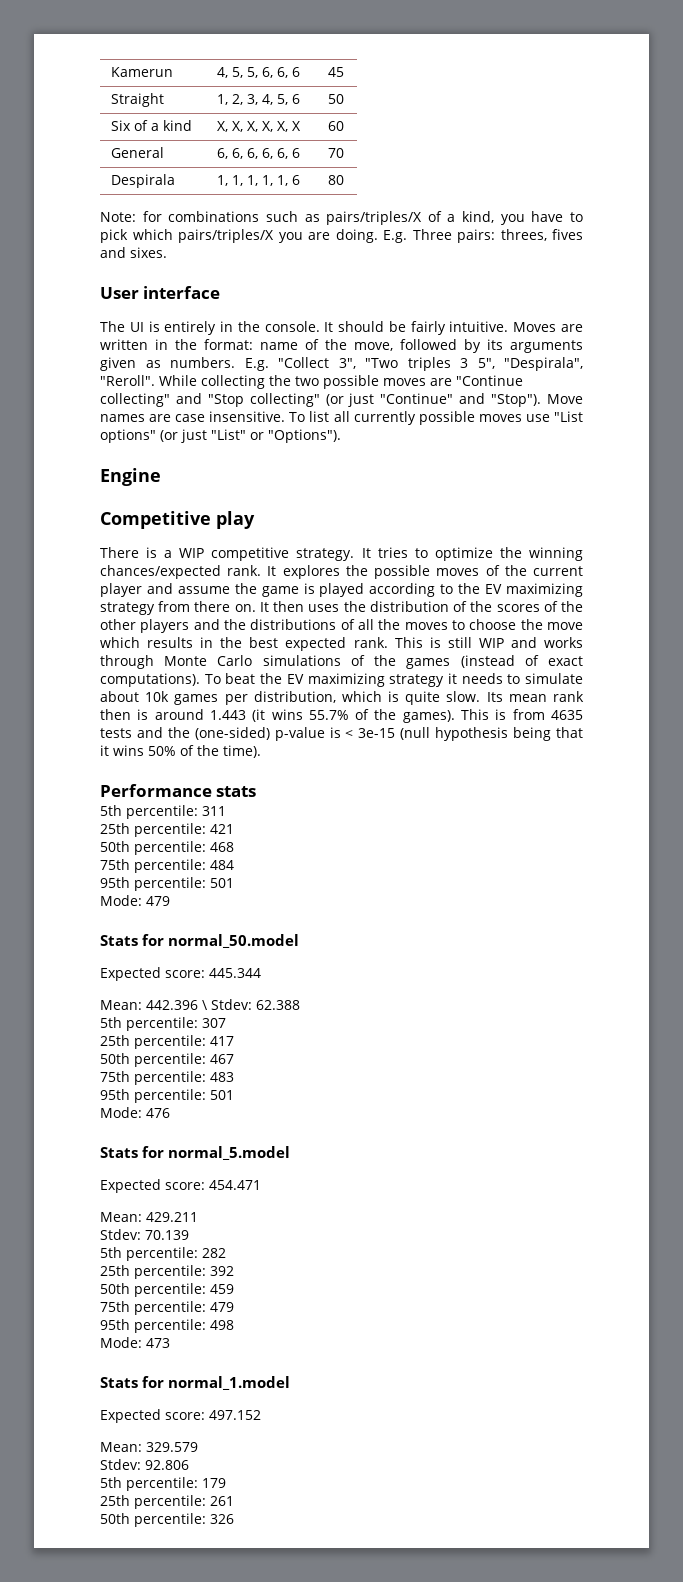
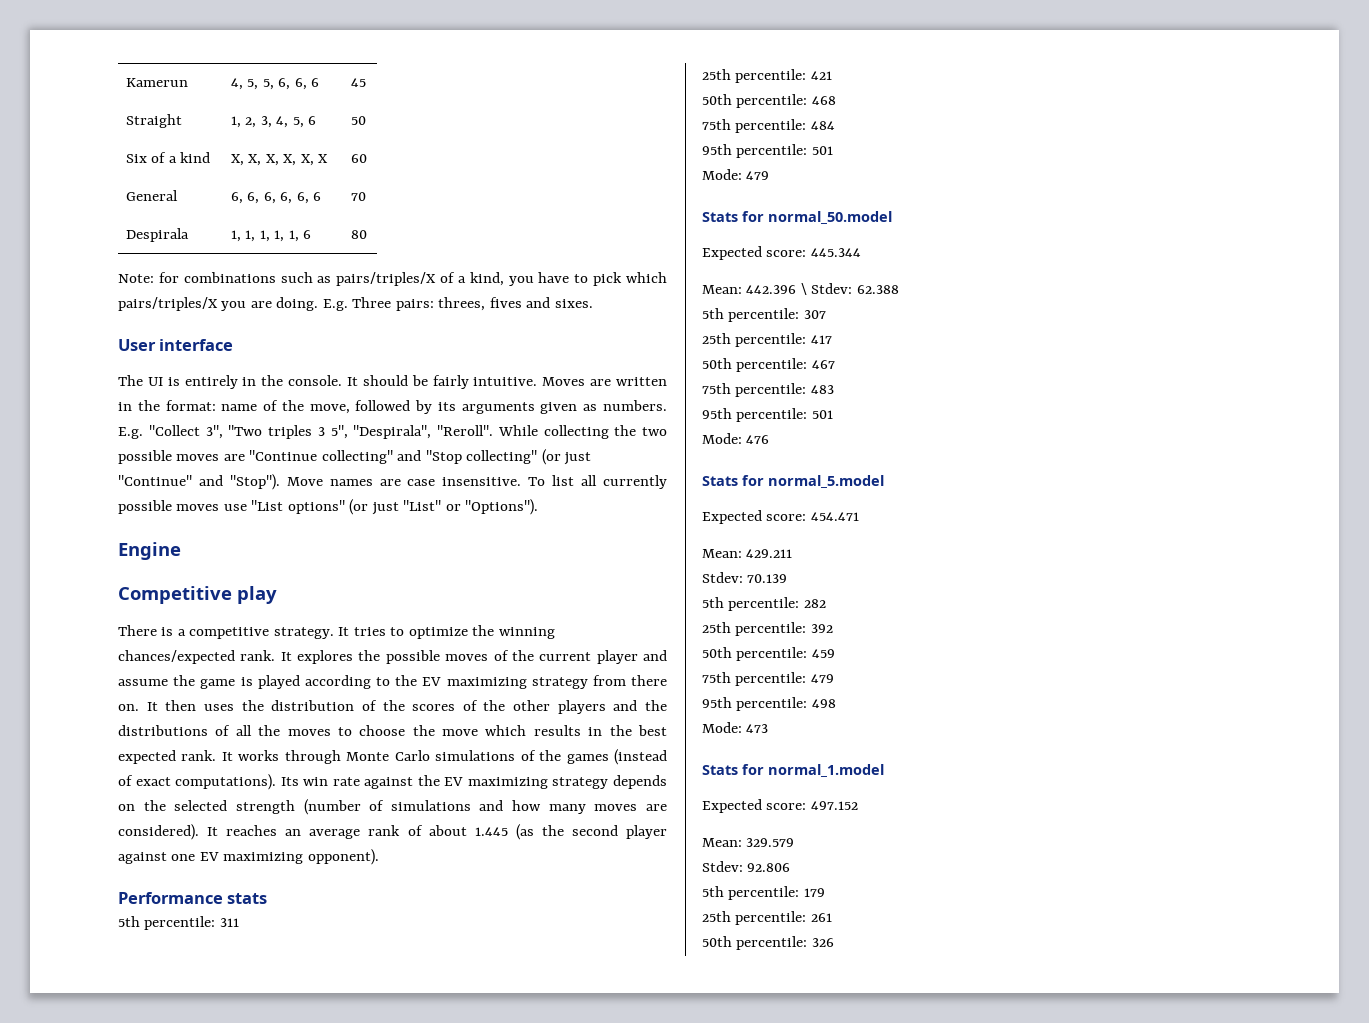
- There is a WIP competitive strategy.
+ There is a competitive strategy.
- This is still WIP and works through Monte Carlo simulations of the games (instead of exact computations).
+ It works through Monte Carlo simulations of the games (instead of exact computations).
- To beat the EV maximizing strategy it needs to simulate about 10k games per distribution, which is quite slow. Its mean rank then is around 1.443 (it wins 55.7% of the games). This is from 4635 tests and the (one-sided) p-value is < 3e-15 (null hypothesis being that it wins 50% of the time).
+ Its win rate against the EV maximizing strategy depends on the selected strength (number of simulations and how many moves are considered). It reaches an average rank of about 1.445 (as the second player against one EV maximizing opponent).

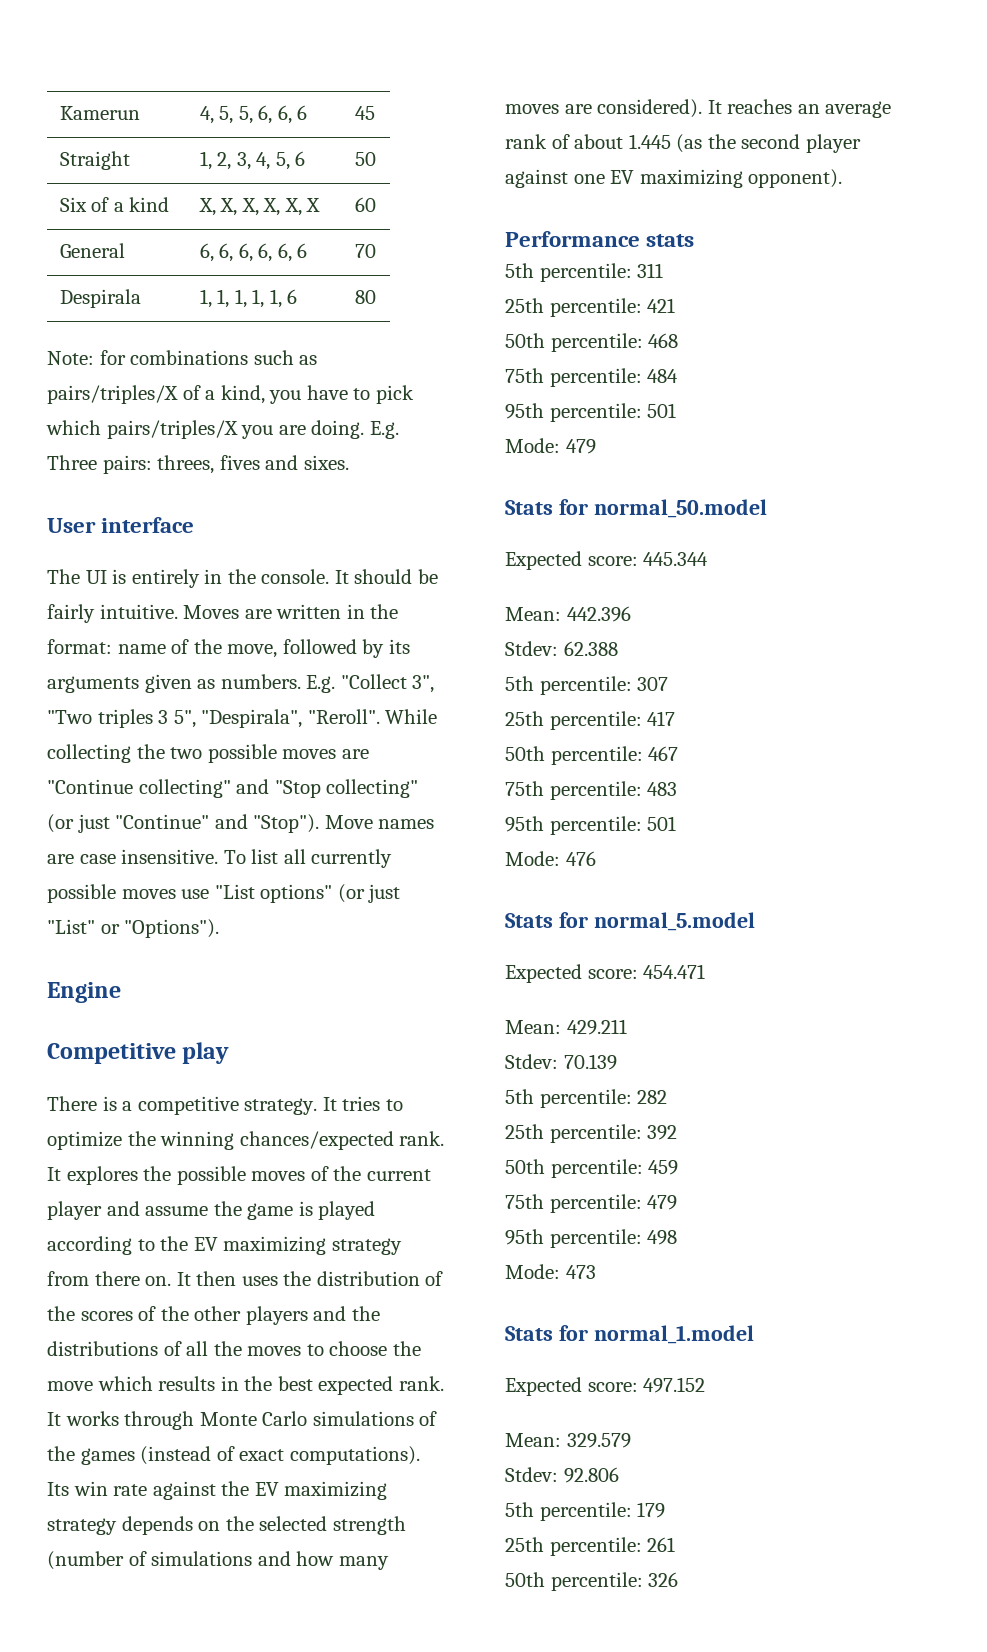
- Mean: 442.396 \ Stdev: 62.388
+ Mean: 442.396
+ Stdev: 62.388

